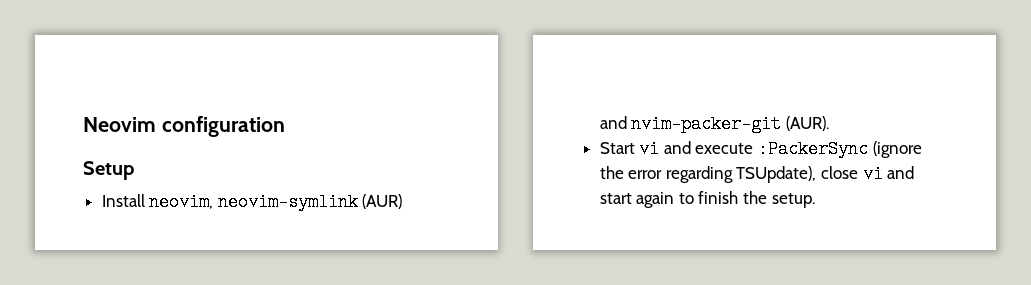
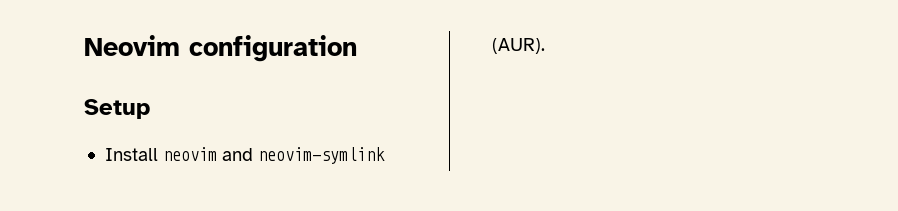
- Install neovim, neovim-symlink (AUR) and nvim-packer-git (AUR).
- Start vi and execute :PackerSync (ignore the error regarding TSUpdate), close vi and start again to finish the setup.
+ Install neovim and neovim-symlink (AUR).

